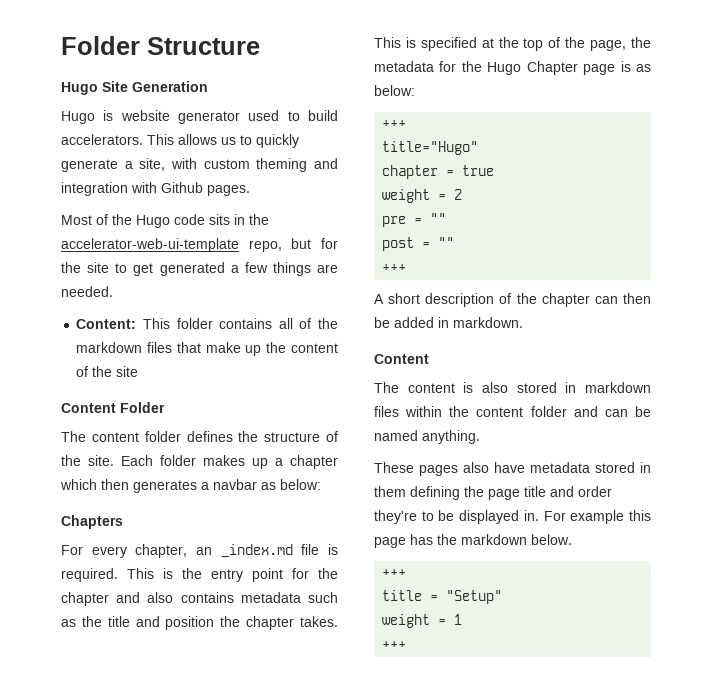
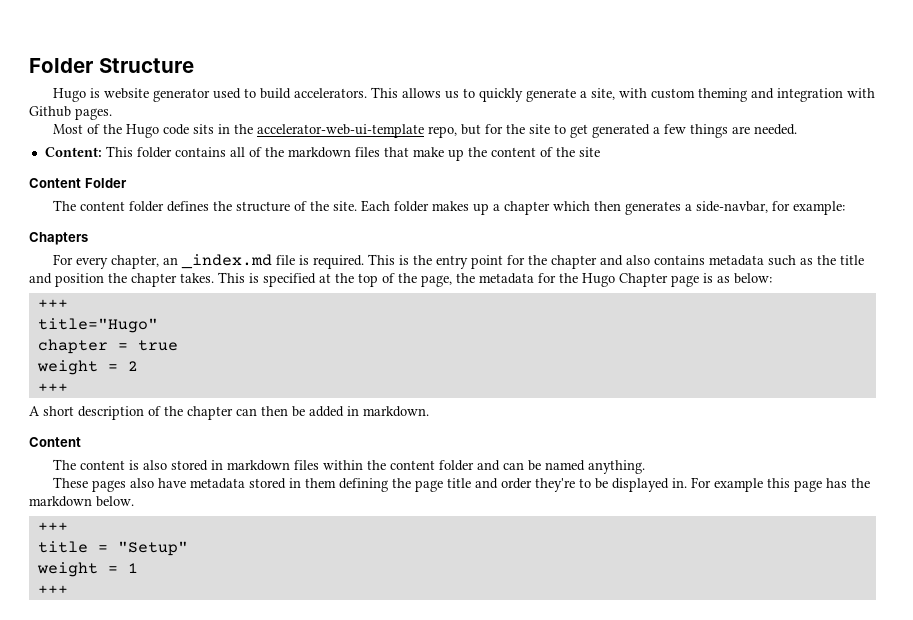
- Hugo Site Generation
- Each folder makes up a chapter which then generates a navbar as below:
+ Each folder makes up a chapter which then generates a side-navbar, for example:
- pre = ""
- post = ""

